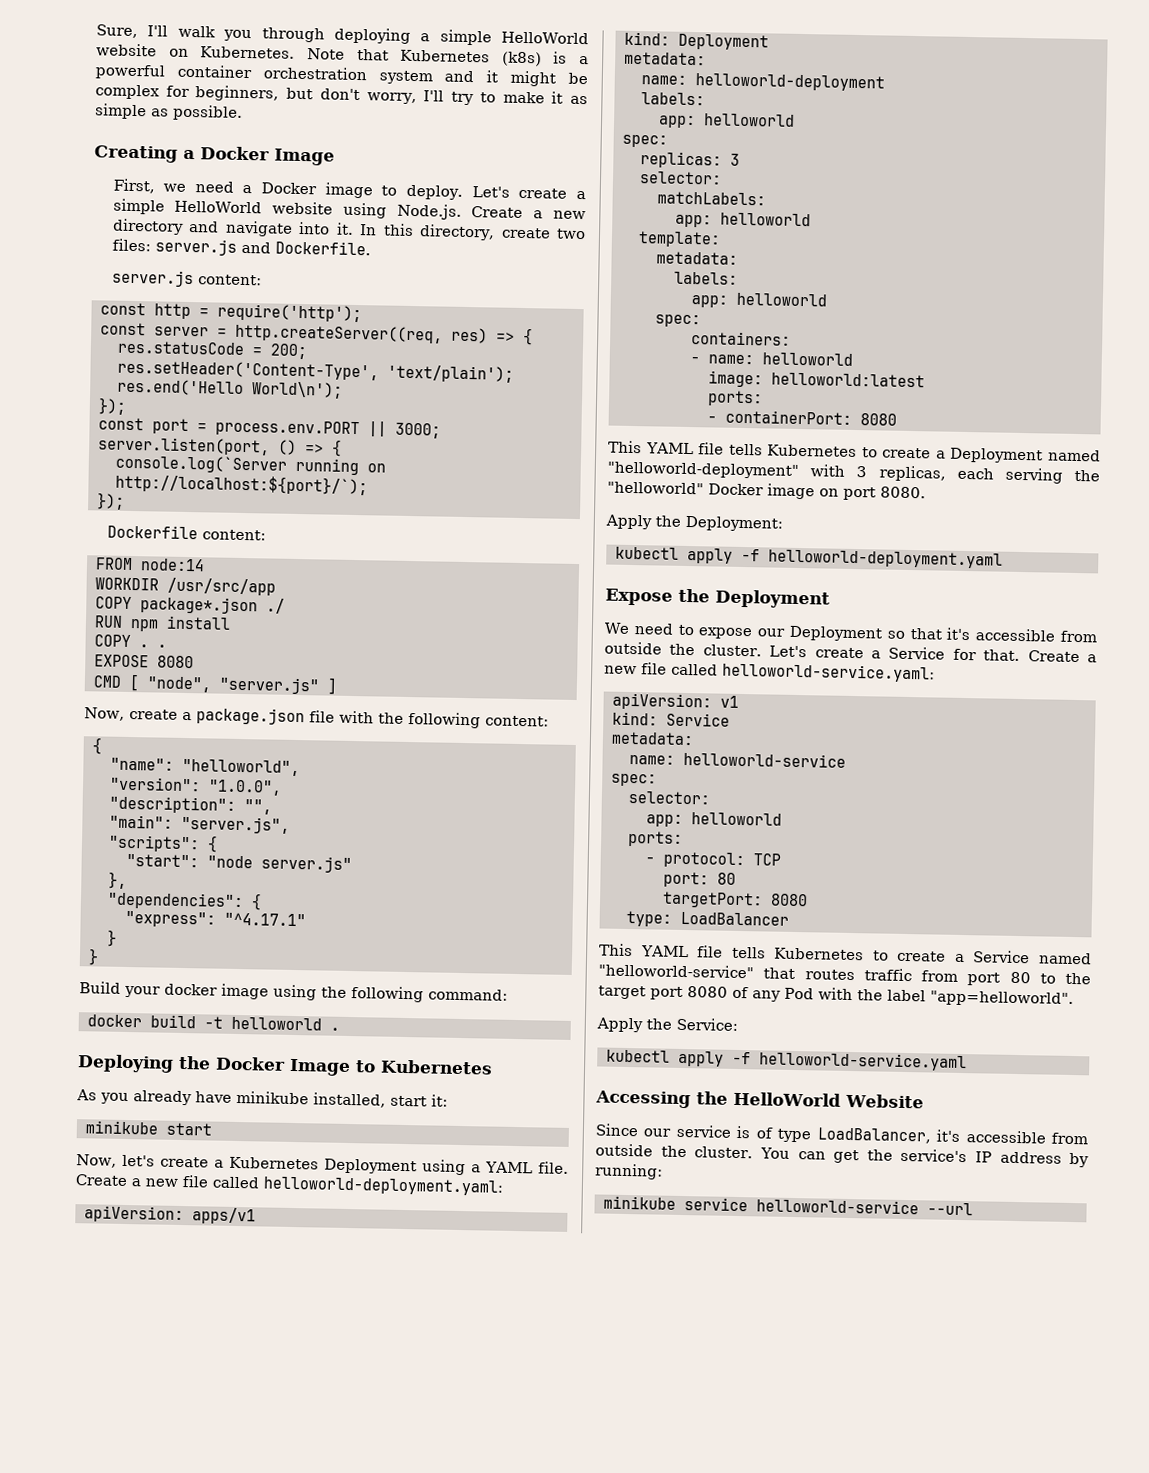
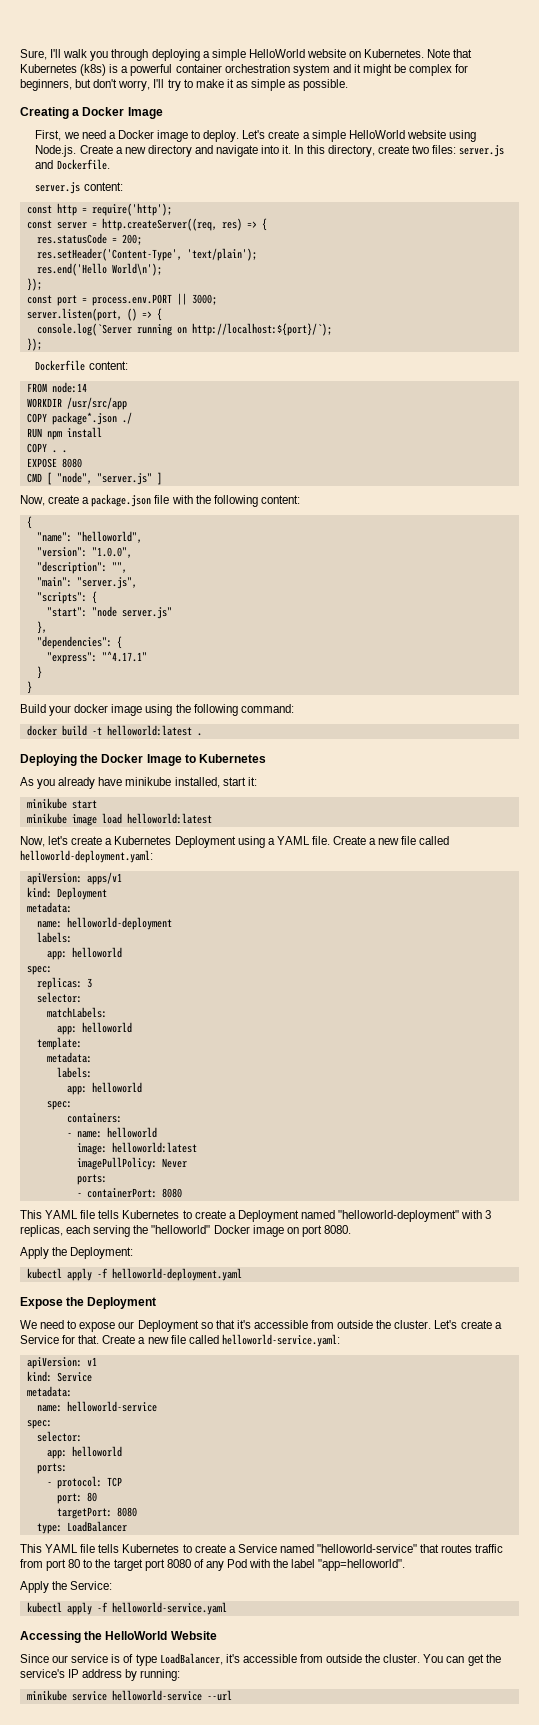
- docker build -t helloworld .
+ docker build -t helloworld:latest .
+ minikube image load helloworld:latest
+ imagePullPolicy: Never

